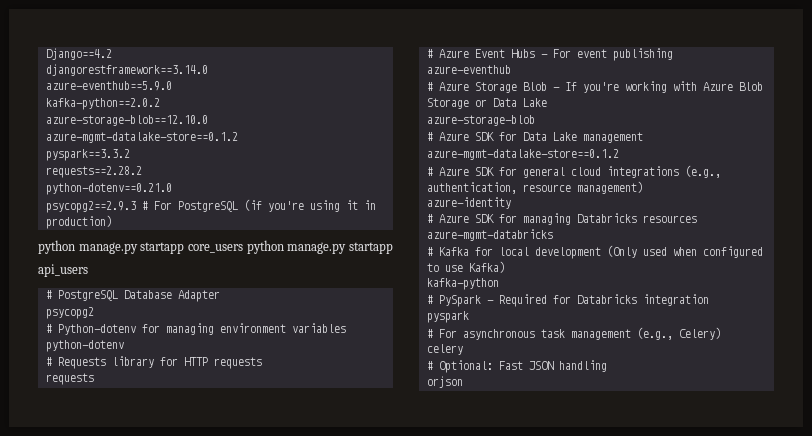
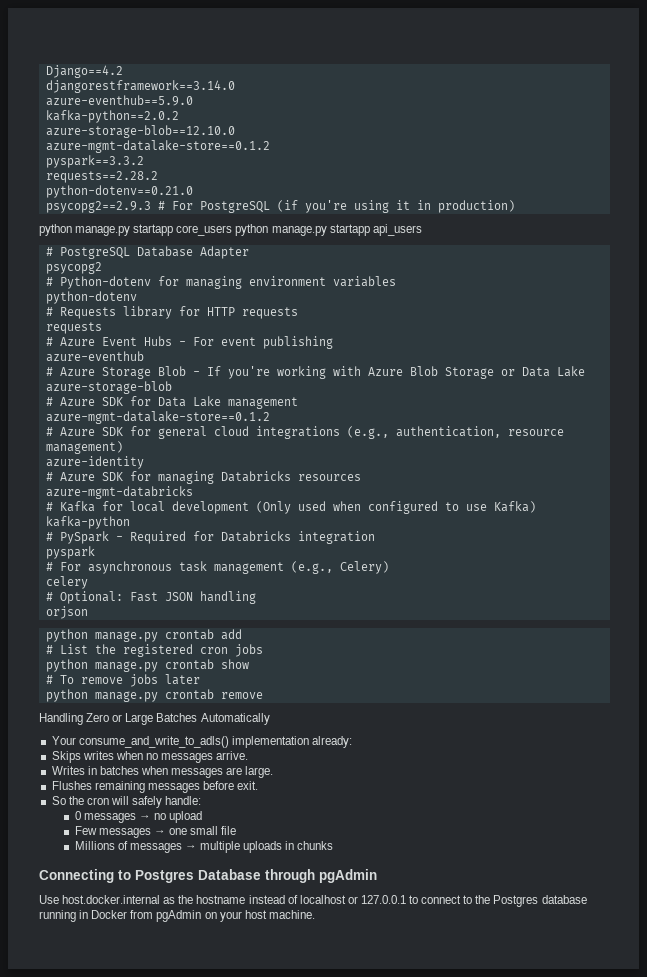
+ python manage.py crontab add
+ # List the registered cron jobs
+ python manage.py crontab show
+ # To remove jobs later
+ python manage.py crontab remove
+ Handling Zero or Large Batches Automatically
+ Your consume_and_write_to_adls() implementation already:
+ Skips writes when no messages arrive.
+ Writes in batches when messages are large.
+ Flushes remaining messages before exit.
+ So the cron will safely handle:
+ 0 messages → no upload
+ Few messages → one small file
+ Millions of messages → multiple uploads in chunks
+ Connecting to Postgres Database through pgAdmin
+ Use host.docker.internal as the hostname instead of localhost or 127.0.0.1 to connect to the Postgres database running in Docker from pgAdmin on your host machine.

